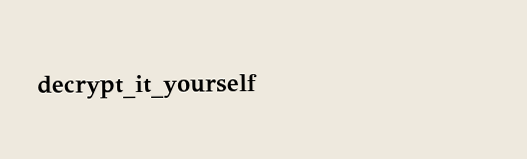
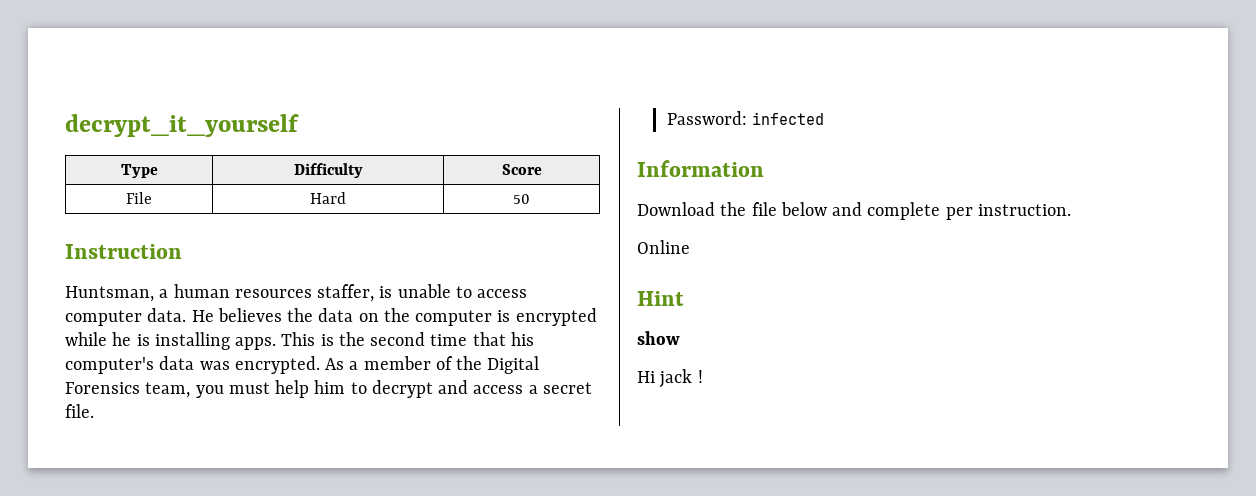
+ Type | Difficulty | Score
+ File | Hard | 50
+ Instruction
+ Huntsman, a human resources staffer, is unable to access computer data. He believes the data on the computer is encrypted while he is installing apps. This is the second time that his computer's data was encrypted. As a member of the Digital Forensics team, you must help him to decrypt and access a secret file.
+ Password: infected
+ Information
+ Download the file below and complete per instruction.
+ Online
+ Hint
+ show
+ Hi jack !

